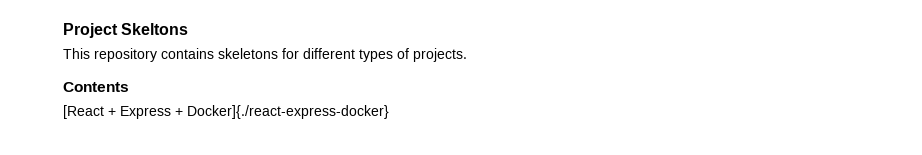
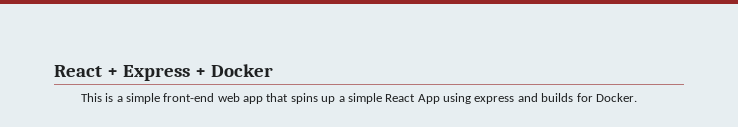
- Project Skeltons
- This repository contains skeletons for different types of projects.
- Contents
- [React + Express + Docker]{./react-express-docker}
+ React + Express + Docker
+ This is a simple front-end web app that spins up a simple React App using express and builds for Docker.

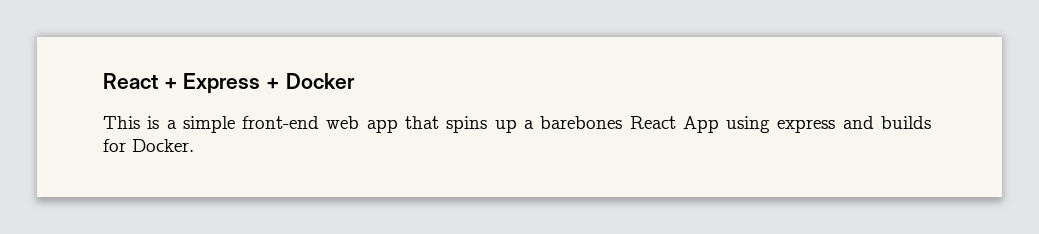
- This is a simple front-end web app that spins up a simple React App using express and builds for Docker.
+ This is a simple front-end web app that spins up a barebones React App using express and builds for Docker.

